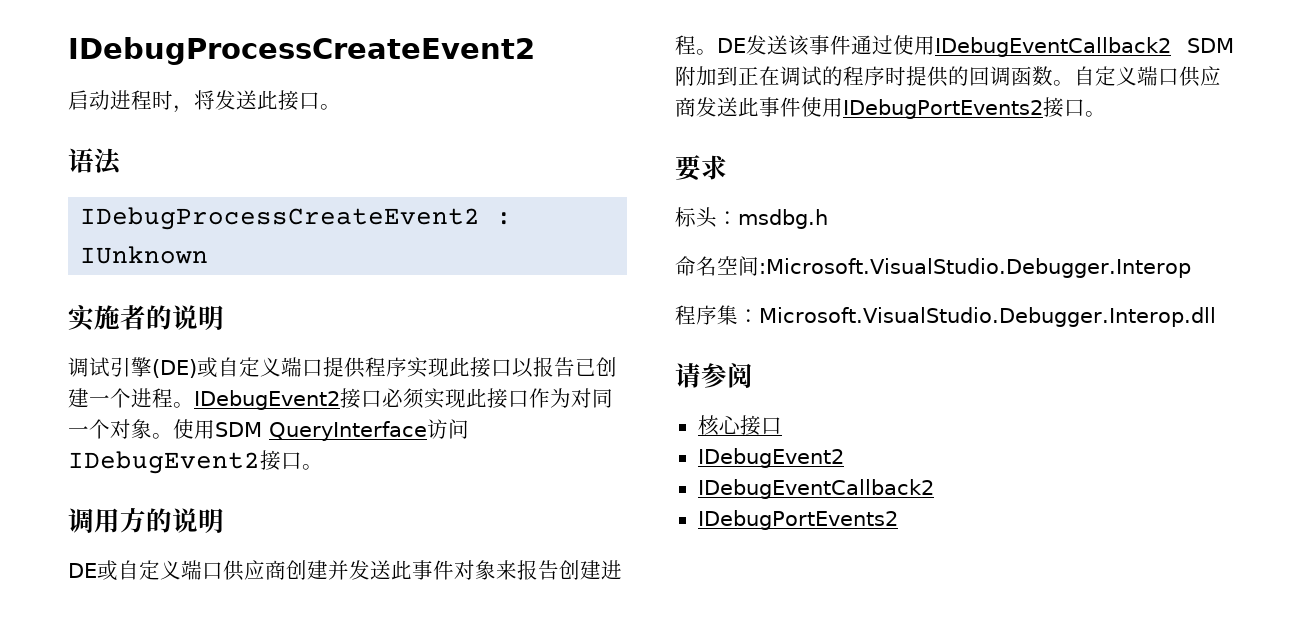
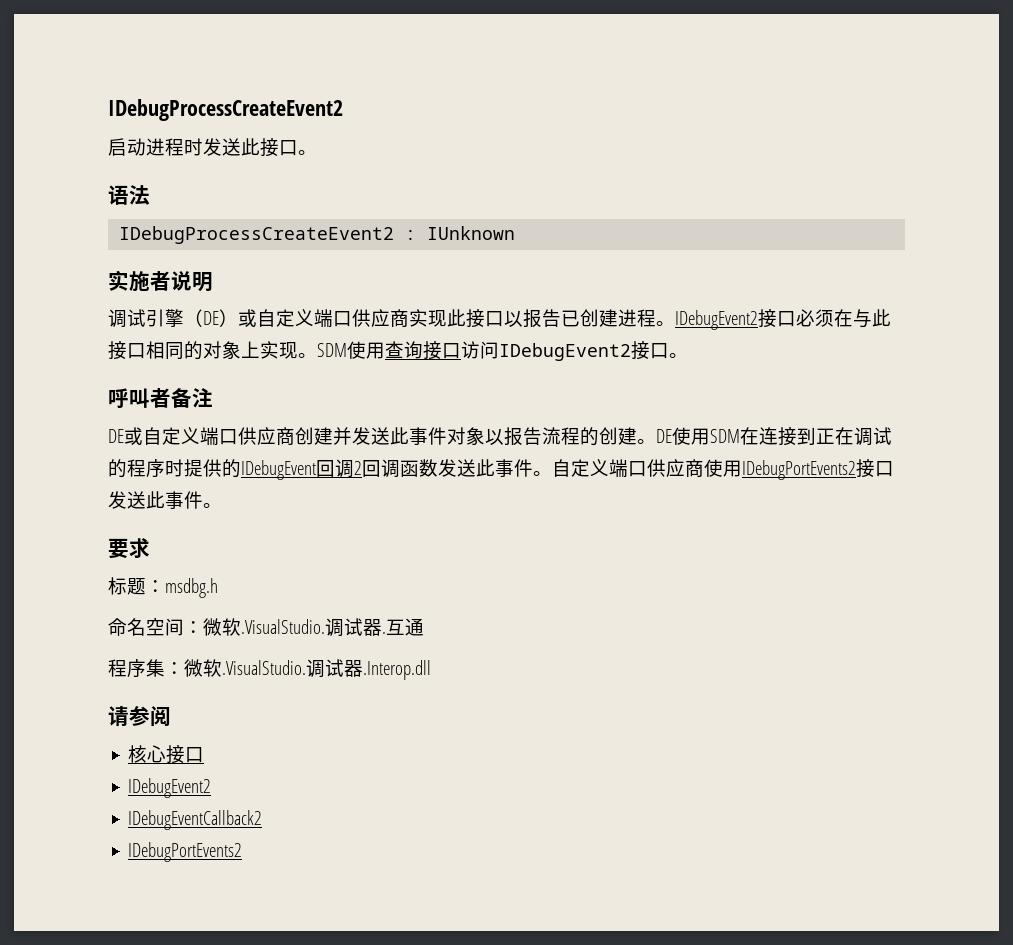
- 启动进程时，将发送此接口。
+ 启动进程时发送此接口。
- 实施者的说明
+ 实施者说明
- 调试引擎(DE)或自定义端口提供程序实现此接口以报告已创建一个进程。
+ 调试引擎（DE）或自定义端口供应商实现此接口以报告已创建进程。
- IDebugEvent2接口必须实现此接口作为对同一个对象。使用SDM QueryInterface访问IDebugEvent2接口。
+ IDebugEvent2接口必须在与此接口相同的对象上实现。SDM使用查询接口访问IDebugEvent2接口。
- 调用方的说明
+ 呼叫者备注
- DE或自定义端口供应商创建并发送此事件对象来报告创建进程。DE发送该事件通过使用IDebugEventCallback2 SDM附加到正在调试的程序时提供的回调函数。
+ DE或自定义端口供应商创建并发送此事件对象以报告流程的创建。DE使用SDM在连接到正在调试的程序时提供的IDebugEvent回调2回调函数发送此事件。
- 自定义端口供应商发送此事件使用IDebugPortEvents2接口。
+ 自定义端口供应商使用IDebugPortEvents2接口发送此事件。
- 标头：msdbg.h
+ 标题：msdbg.h
- 命名空间:Microsoft.VisualStudio.Debugger.Interop
- 程序集：Microsoft.VisualStudio.Debugger.Interop.dll
+ 命名空间：微软.VisualStudio.调试器.互通
+ 程序集：微软.VisualStudio.调试器.Interop.dll

